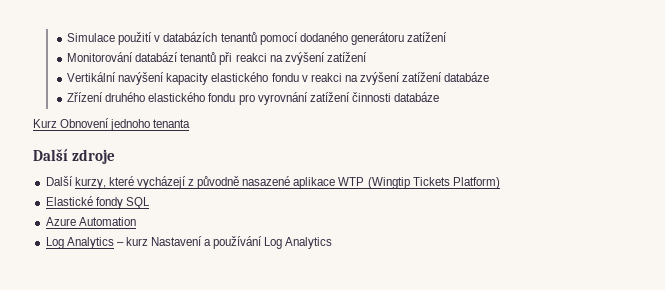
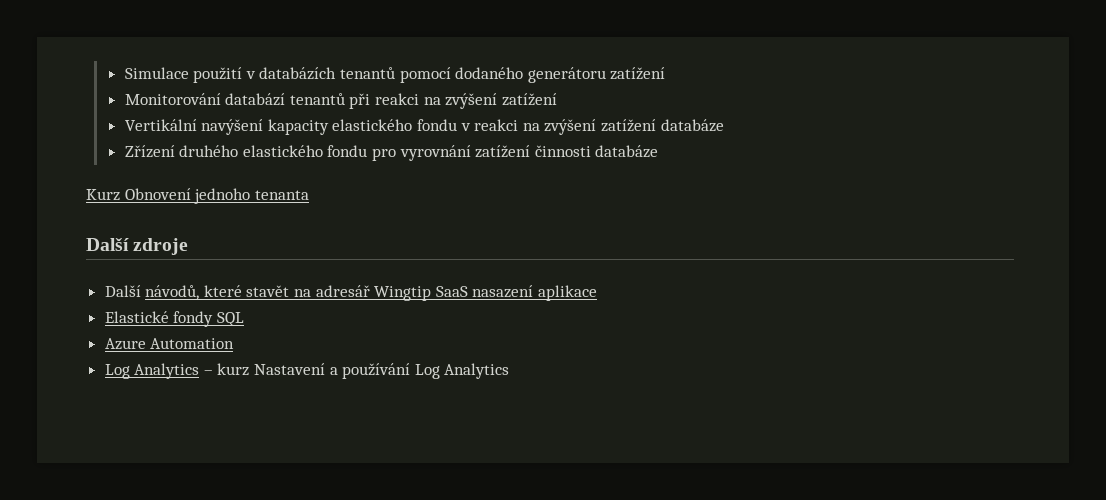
- Další kurzy, které vycházejí z původně nasazené aplikace WTP (Wingtip Tickets Platform)
+ Další návodů, které stavět na adresář Wingtip SaaS nasazení aplikace

